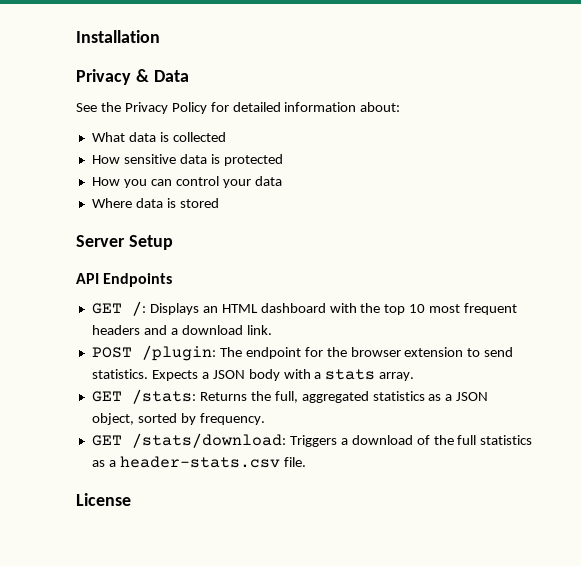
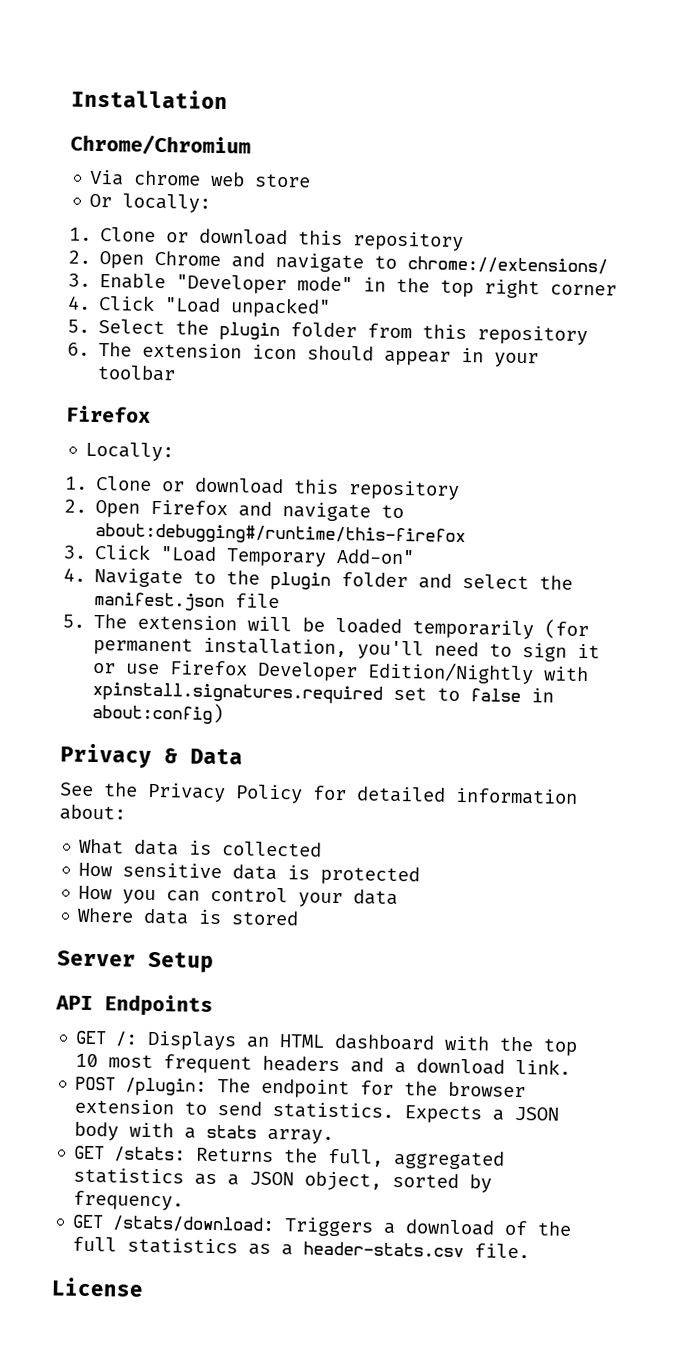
+ Chrome/Chromium
+ Via chrome web store
+ Or locally:
+ 1. Clone or download this repository
+ 2. Open Chrome and navigate to chrome://extensions/
+ 3. Enable "Developer mode" in the top right corner
+ 4. Click "Load unpacked"
+ 5. Select the plugin folder from this repository
+ 6. The extension icon should appear in your toolbar
+ Firefox
+ Locally:
+ 1. Clone or download this repository
+ 2. Open Firefox and navigate to about:debugging#/runtime/this-firefox
+ 3. Click "Load Temporary Add-on"
+ 4. Navigate to the plugin folder and select the manifest.json file
+ 5. The extension will be loaded temporarily (for permanent installation, you'll need to sign it or use Firefox Developer Edition/Nightly with xpinstall.signatures.required set to false in about:config)

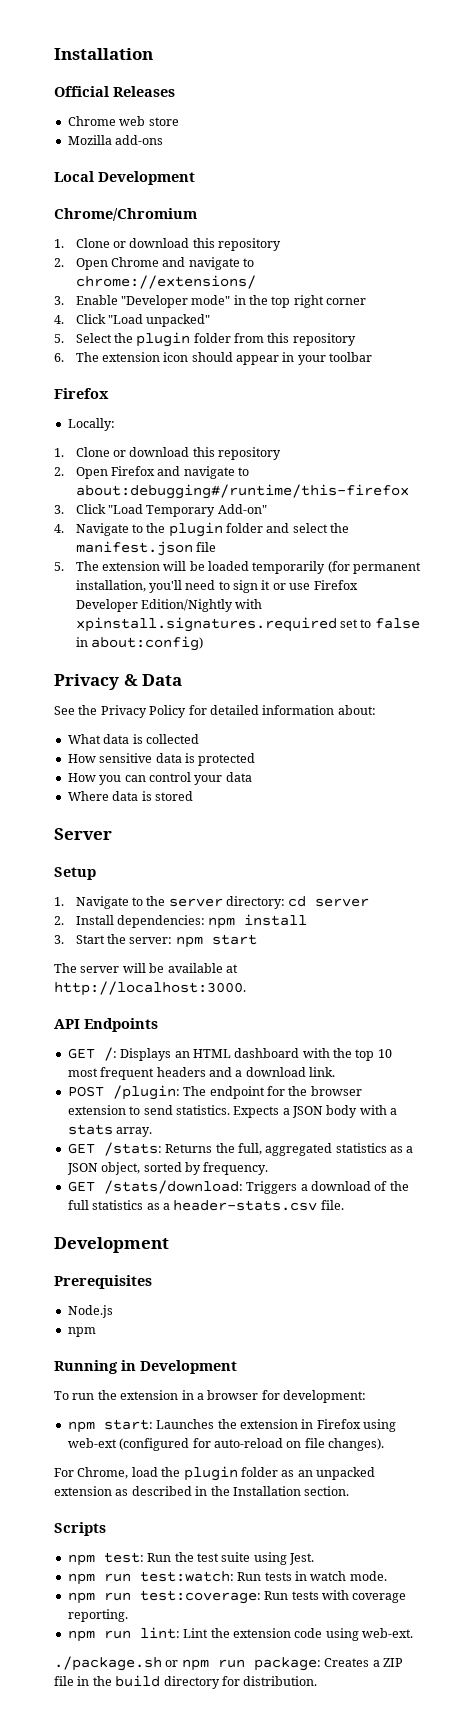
- Chrome/Chromium
- Via chrome web store
+ Official Releases
+ Chrome web store
- Or locally:
+ Mozilla add-ons
+ Local Development
+ Chrome/Chromium
- Server Setup
+ Server
+ Setup
+ 1. Navigate to the server directory: cd server
+ 2. Install dependencies: npm install
+ 3. Start the server: npm start
+ The server will be available at http://localhost:3000.
  GET /stats/download: Triggers a download of the full statistics as a header-stats.csv file.
- License
+ Development
+ Prerequisites
+ Node.js
+ npm
+ Running in Development
+ To run the extension in a browser for development:
+ npm start: Launches the extension in Firefox using web-ext (configured for auto-reload on file changes).
+ For Chrome, load the plugin folder as an unpacked extension as described in the Installation section.
+ Scripts
+ npm test: Run the test suite using Jest.
+ npm run test:watch: Run tests in watch mode.
+ npm run test:coverage: Run tests with coverage reporting.
+ npm run lint: Lint the extension code using web-ext.
+ ./package.sh or npm run package: Creates a ZIP file in the build directory for distribution.

